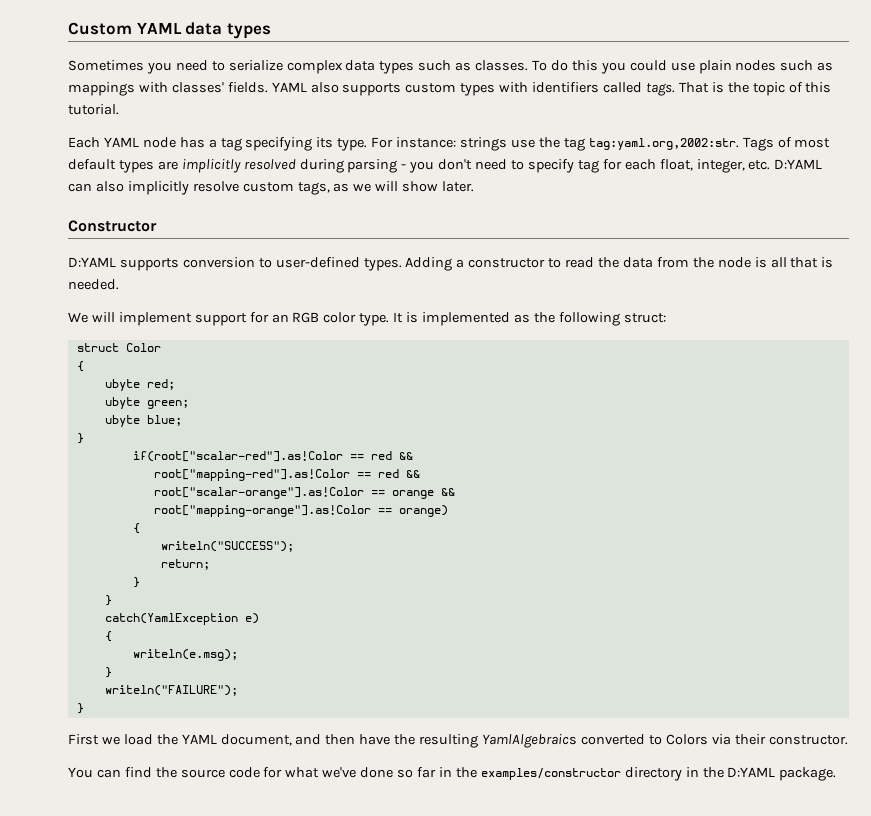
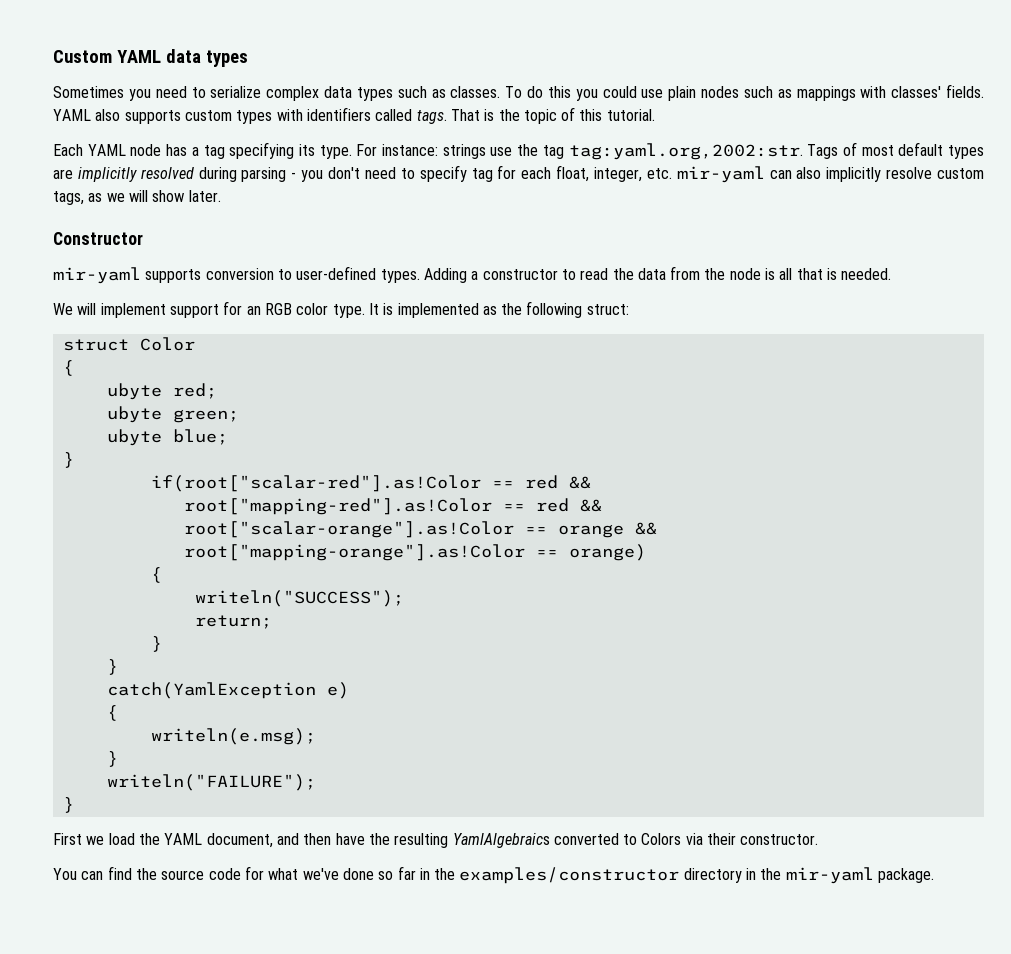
- For instance: strings use the tag tag:yaml.org,2002:str. Tags of most default types are implicitly resolved during parsing - you don't need to specify tag for each float, integer, etc. D:YAML can also implicitly resolve custom tags, as we will show later.
+ For instance: strings use the tag tag:yaml.org,2002:str. Tags of most default types are implicitly resolved during parsing - you don't need to specify tag for each float, integer, etc. mir-yaml can also implicitly resolve custom tags, as we will show later.
- D:YAML supports conversion to user-defined types.
+ mir-yaml supports conversion to user-defined types.
- You can find the source code for what we've done so far in the examples/constructor directory in the D:YAML package.
+ You can find the source code for what we've done so far in the examples/constructor directory in the mir-yaml package.

